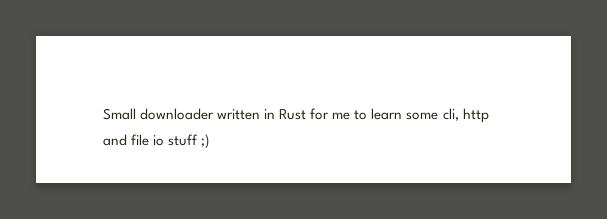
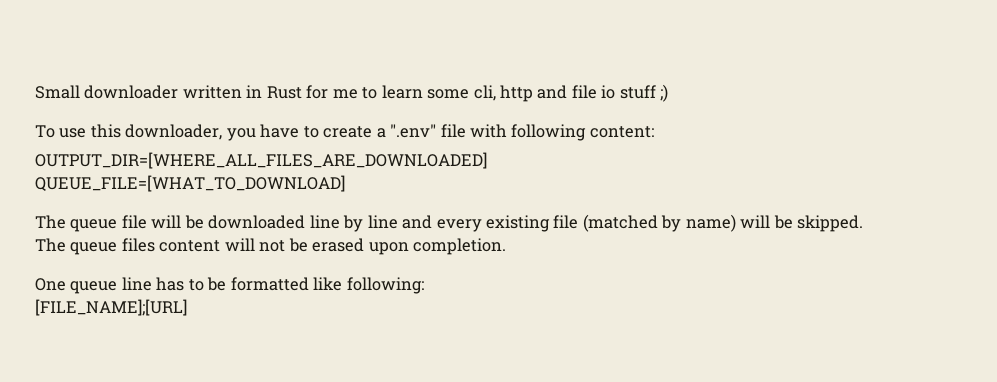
+ To use this downloader, you have to create a ".env" file with following content:
+ OUTPUT_DIR=[WHERE_ALL_FILES_ARE_DOWNLOADED]
+ QUEUE_FILE=[WHAT_TO_DOWNLOAD]
+ The queue file will be downloaded line by line and every existing file (matched by name) will be skipped.
+ The queue files content will not be erased upon completion.
+ One queue line has to be formatted like following:
+ [FILE_NAME];[URL]

